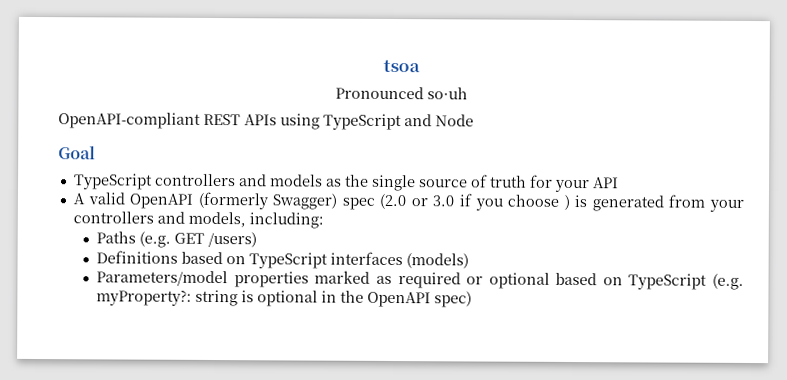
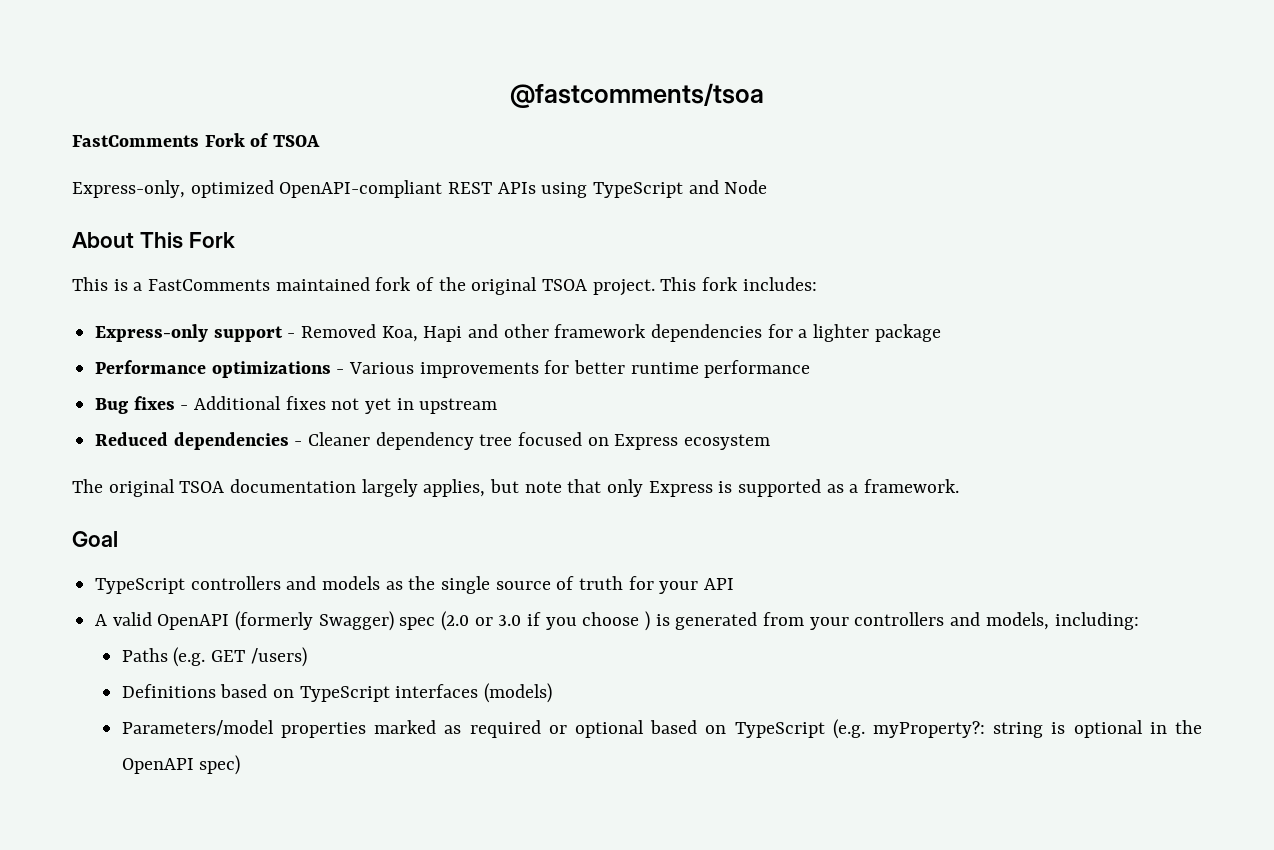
- tsoa
- Pronounced so·uh
- OpenAPI-compliant REST APIs using TypeScript and Node
+ @fastcomments/tsoa
+ FastComments Fork of TSOA
+ Express-only, optimized OpenAPI-compliant REST APIs using TypeScript and Node
+ About This Fork
+ This is a FastComments maintained fork of the original TSOA project. This fork includes:
+ Express-only support - Removed Koa, Hapi and other framework dependencies for a lighter package
+ Performance optimizations - Various improvements for better runtime performance
+ Bug fixes - Additional fixes not yet in upstream
+ Reduced dependencies - Cleaner dependency tree focused on Express ecosystem
+ The original TSOA documentation largely applies, but note that only Express is supported as a framework.

